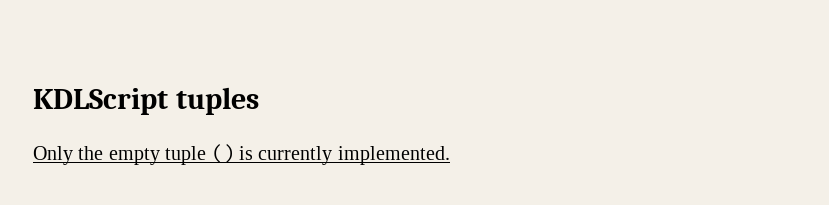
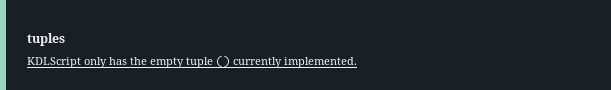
- KDLScript tuples
+ tuples
- Only the empty tuple () is currently implemented.
+ KDLScript only has the empty tuple () currently implemented.

